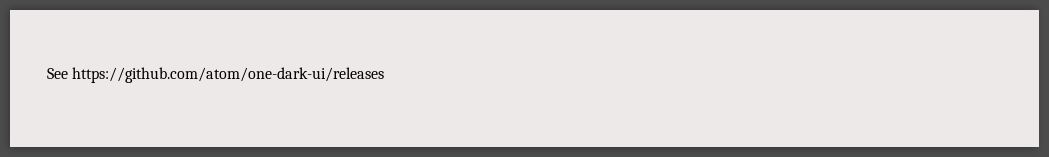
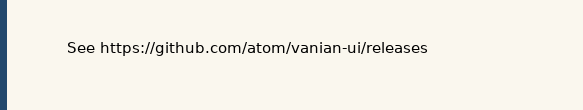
- See https://github.com/atom/one-dark-ui/releases
+ See https://github.com/atom/vanian-ui/releases

